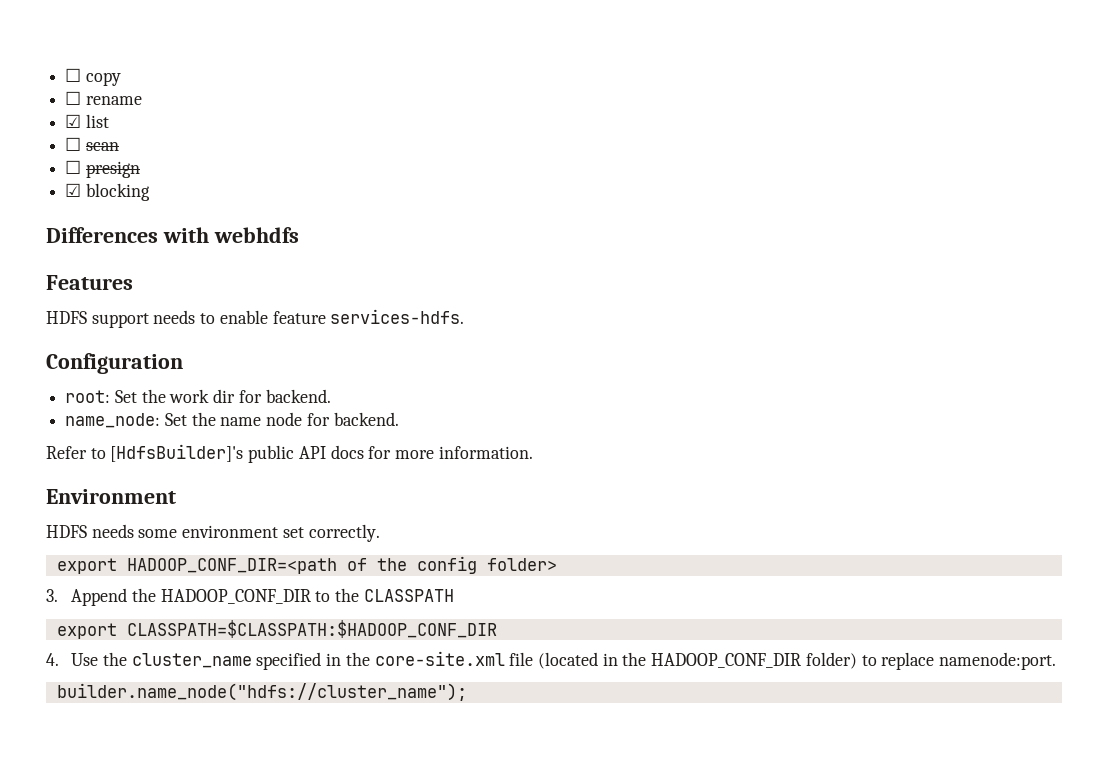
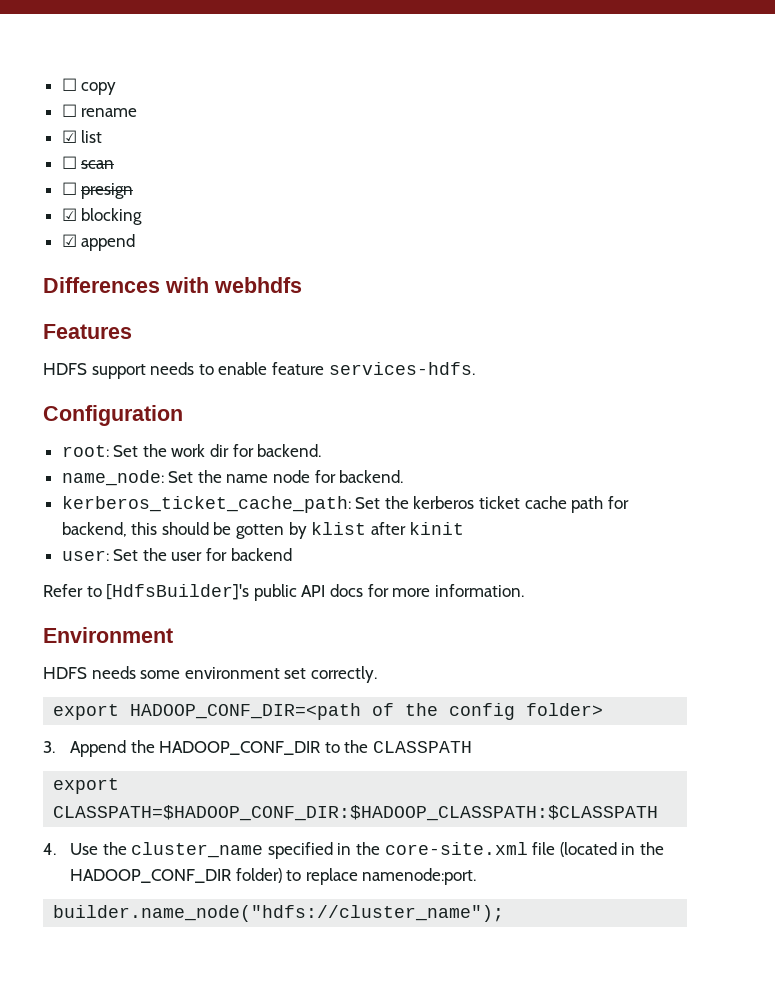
+ ☑ append
+ kerberos_ticket_cache_path: Set the kerberos ticket cache path for backend, this should be gotten by klist after kinit
+ user: Set the user for backend
- export CLASSPATH=$CLASSPATH:$HADOOP_CONF_DIR
+ export CLASSPATH=$HADOOP_CONF_DIR:$HADOOP_CLASSPATH:$CLASSPATH

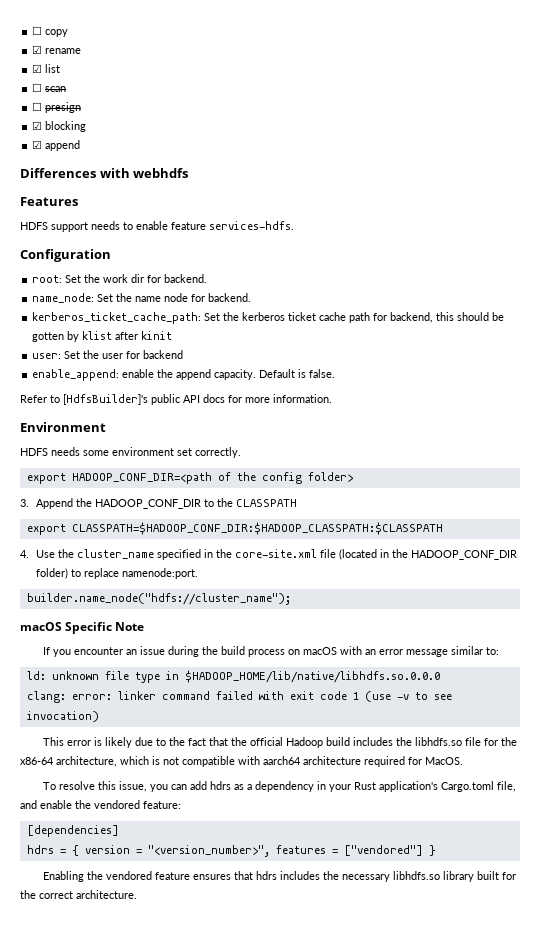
- ☐ rename
+ ☑ rename
+ enable_append: enable the append capacity. Default is false.
+ macOS Specific Note
+ If you encounter an issue during the build process on macOS with an error message similar to:
+ ld: unknown file type in $HADOOP_HOME/lib/native/libhdfs.so.0.0.0
+ clang: error: linker command failed with exit code 1 (use -v to see invocation)
+ This error is likely due to the fact that the official Hadoop build includes the libhdfs.so file for the x86-64 architecture, which is not compatible with aarch64 architecture required for MacOS.
+ To resolve this issue, you can add hdrs as a dependency in your Rust application's Cargo.toml file, and enable the vendored feature:
+ [dependencies]
+ hdrs = { version = "<version_number>", features = ["vendored"] }
+ Enabling the vendored feature ensures that hdrs includes the necessary libhdfs.so library built for the correct architecture.

